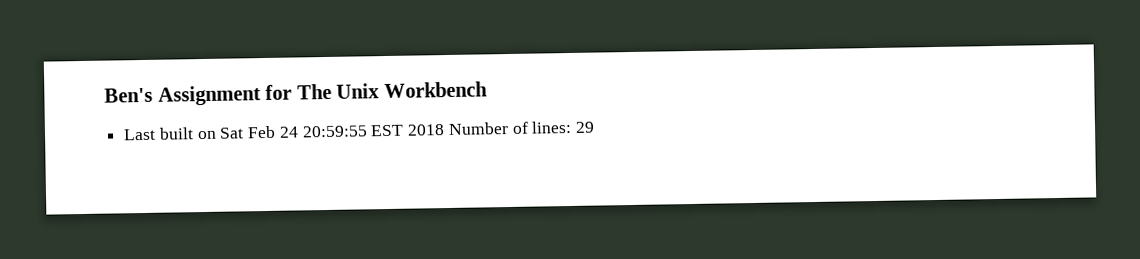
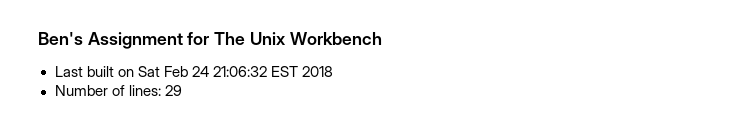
- Last built on Sat Feb 24 20:59:55 EST 2018 Number of lines: 29
+ Last built on Sat Feb 24 21:06:32 EST 2018
+ Number of lines: 29

